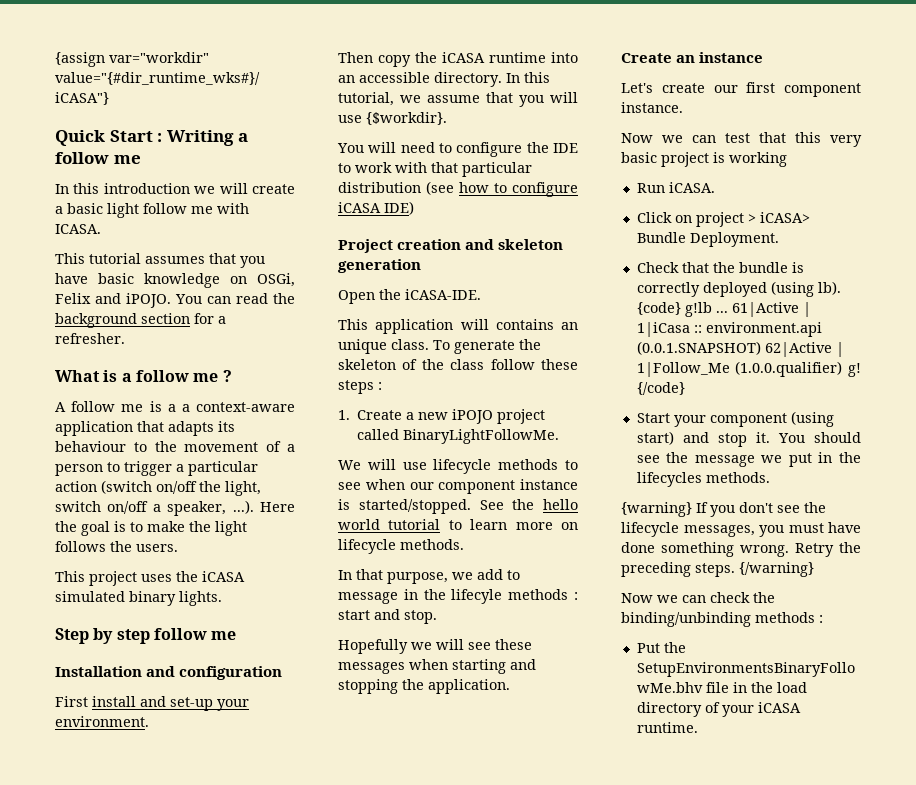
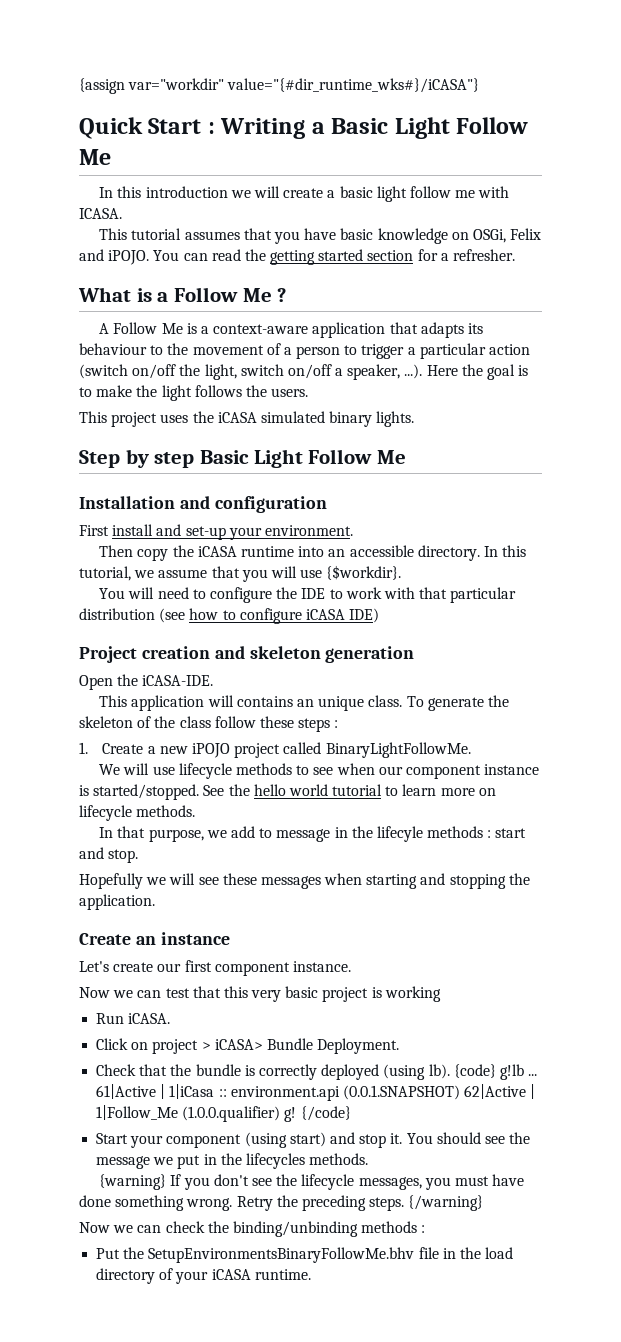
- Quick Start : Writing a follow me
+ Quick Start : Writing a Basic Light Follow Me
- You can read the background section for a refresher.
+ You can read the getting started section for a refresher.
- What is a follow me ?
+ What is a Follow Me ?
- A follow me is a a context-aware application that adapts its behaviour to the movement of a person to trigger a particular action (switch on/off the light, switch on/off a speaker, ...). Here the goal is to make the light follows the users.
+ A Follow Me is a context-aware application that adapts its behaviour to the movement of a person to trigger a particular action (switch on/off the light, switch on/off a speaker, ...). Here the goal is to make the light follows the users.
- Step by step follow me
+ Step by step Basic Light Follow Me

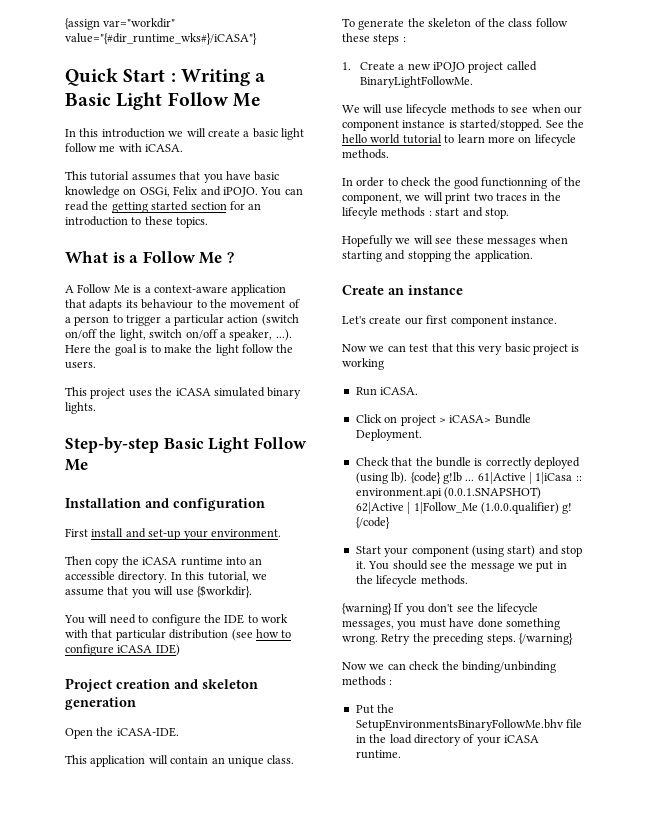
- In this introduction we will create a basic light follow me with ICASA.
+ In this introduction we will create a basic light follow me with iCASA.
- You can read the getting started section for a refresher.
+ You can read the getting started section for an introduction to these topics.
- A Follow Me is a context-aware application that adapts its behaviour to the movement of a person to trigger a particular action (switch on/off the light, switch on/off a speaker, ...). Here the goal is to make the light follows the users.
+ A Follow Me is a context-aware application that adapts its behaviour to the movement of a person to trigger a particular action (switch on/off the light, switch on/off a speaker, ...). Here the goal is to make the light follow the users.
- Step by step Basic Light Follow Me
+ Step-by-step Basic Light Follow Me
- This application will contains an unique class.
+ This application will contain an unique class.
- In that purpose, we add to message in the lifecyle methods : start and stop.
+ In order to check the good functionning of the component, we will print two traces in the lifecyle methods : start and stop.
- You should see the message we put in the lifecycles methods.
+ You should see the message we put in the lifecycle methods.

